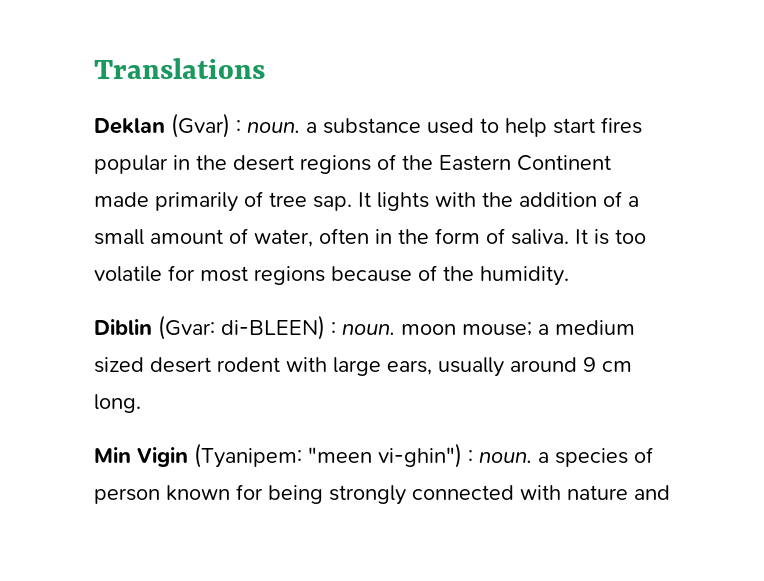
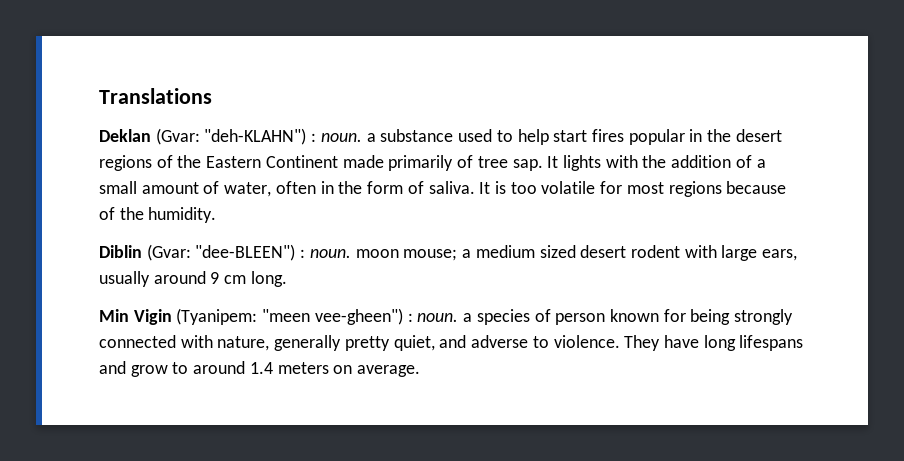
- Deklan (Gvar) : noun. a substance used to help start fires popular in the desert regions of the Eastern Continent made primarily of tree sap.
+ Deklan (Gvar: "deh-KLAHN") : noun. a substance used to help start fires popular in the desert regions of the Eastern Continent made primarily of tree sap.
- Diblin (Gvar: di-BLEEN) : noun. moon mouse; a medium sized desert rodent with large ears, usually around 9 cm long.
+ Diblin (Gvar: "dee-BLEEN") : noun. moon mouse; a medium sized desert rodent with large ears, usually around 9 cm long.
- Min Vigin (Tyanipem: "meen vi-ghin") : noun. a species of person known for being strongly connected with nature and
+ Min Vigin (Tyanipem: "meen vee-gheen") : noun. a species of person known for being strongly connected with nature, generally pretty quiet, and adverse to violence. They have long lifespans and grow to around 1.4 meters on average.

